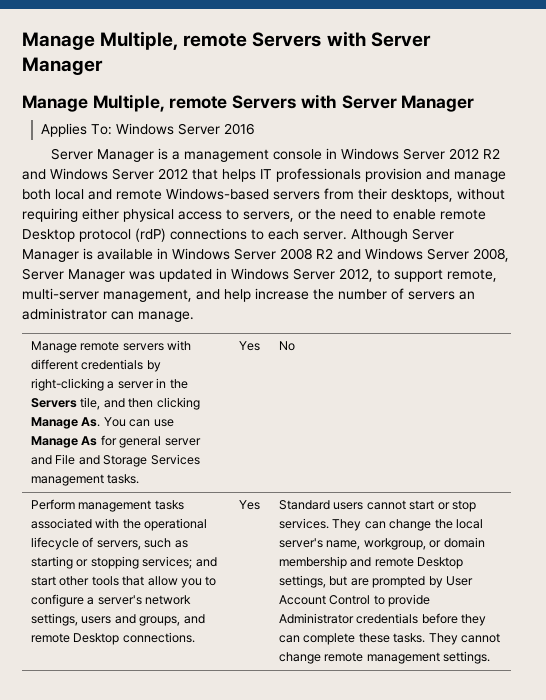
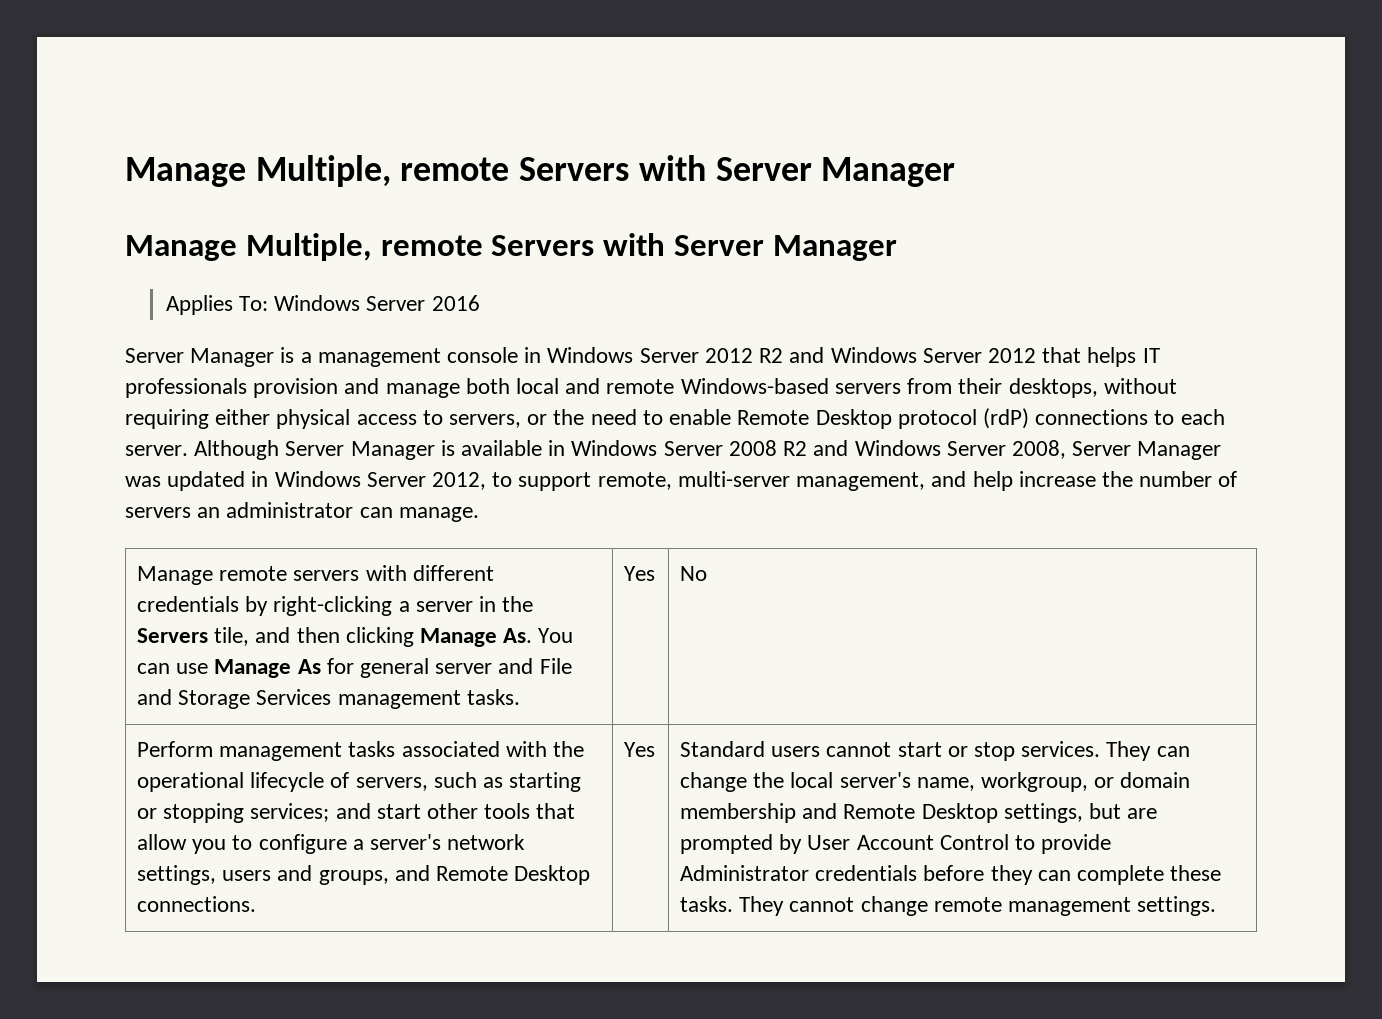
- Server Manager is a management console in Windows Server 2012 R2 and Windows Server 2012 that helps IT professionals provision and manage both local and remote Windows-based servers from their desktops, without requiring either physical access to servers, or the need to enable remote Desktop protocol (rdP) connections to each server.
+ Server Manager is a management console in Windows Server 2012 R2 and Windows Server 2012 that helps IT professionals provision and manage both local and remote Windows-based servers from their desktops, without requiring either physical access to servers, or the need to enable Remote Desktop protocol (rdP) connections to each server.
- Perform management tasks associated with the operational lifecycle of servers, such as starting or stopping services; and start other tools that allow you to configure a server's network settings, users and groups, and remote Desktop connections.
+ Perform management tasks associated with the operational lifecycle of servers, such as starting or stopping services; and start other tools that allow you to configure a server's network settings, users and groups, and Remote Desktop connections.
- They can change the local server's name, workgroup, or domain membership and remote Desktop settings, but are prompted by User Account Control to provide Administrator credentials before they can complete these tasks.
+ They can change the local server's name, workgroup, or domain membership and Remote Desktop settings, but are prompted by User Account Control to provide Administrator credentials before they can complete these tasks.

